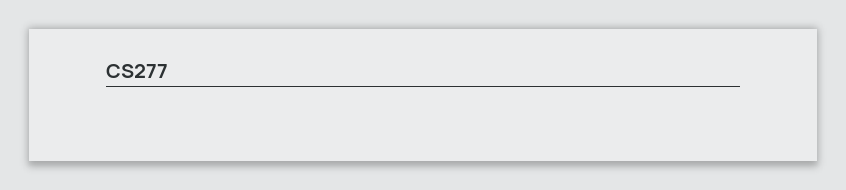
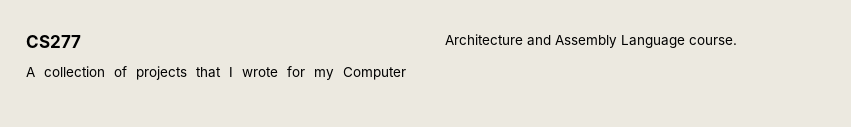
+ A collection of projects that I wrote for my Computer Architecture and Assembly Language course.

